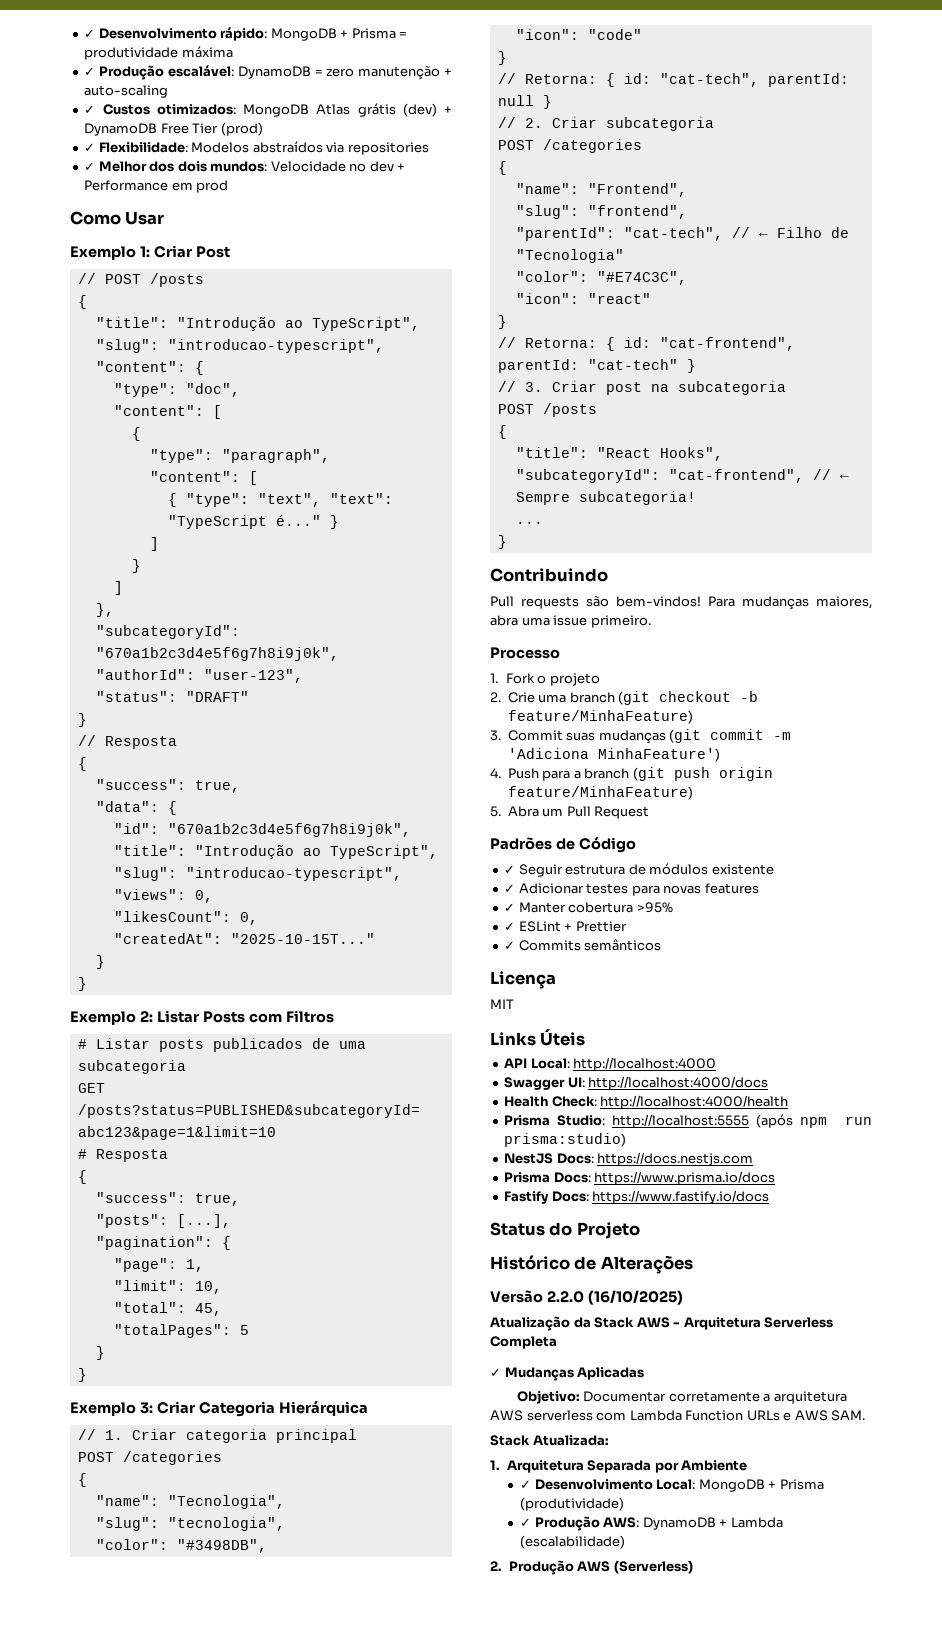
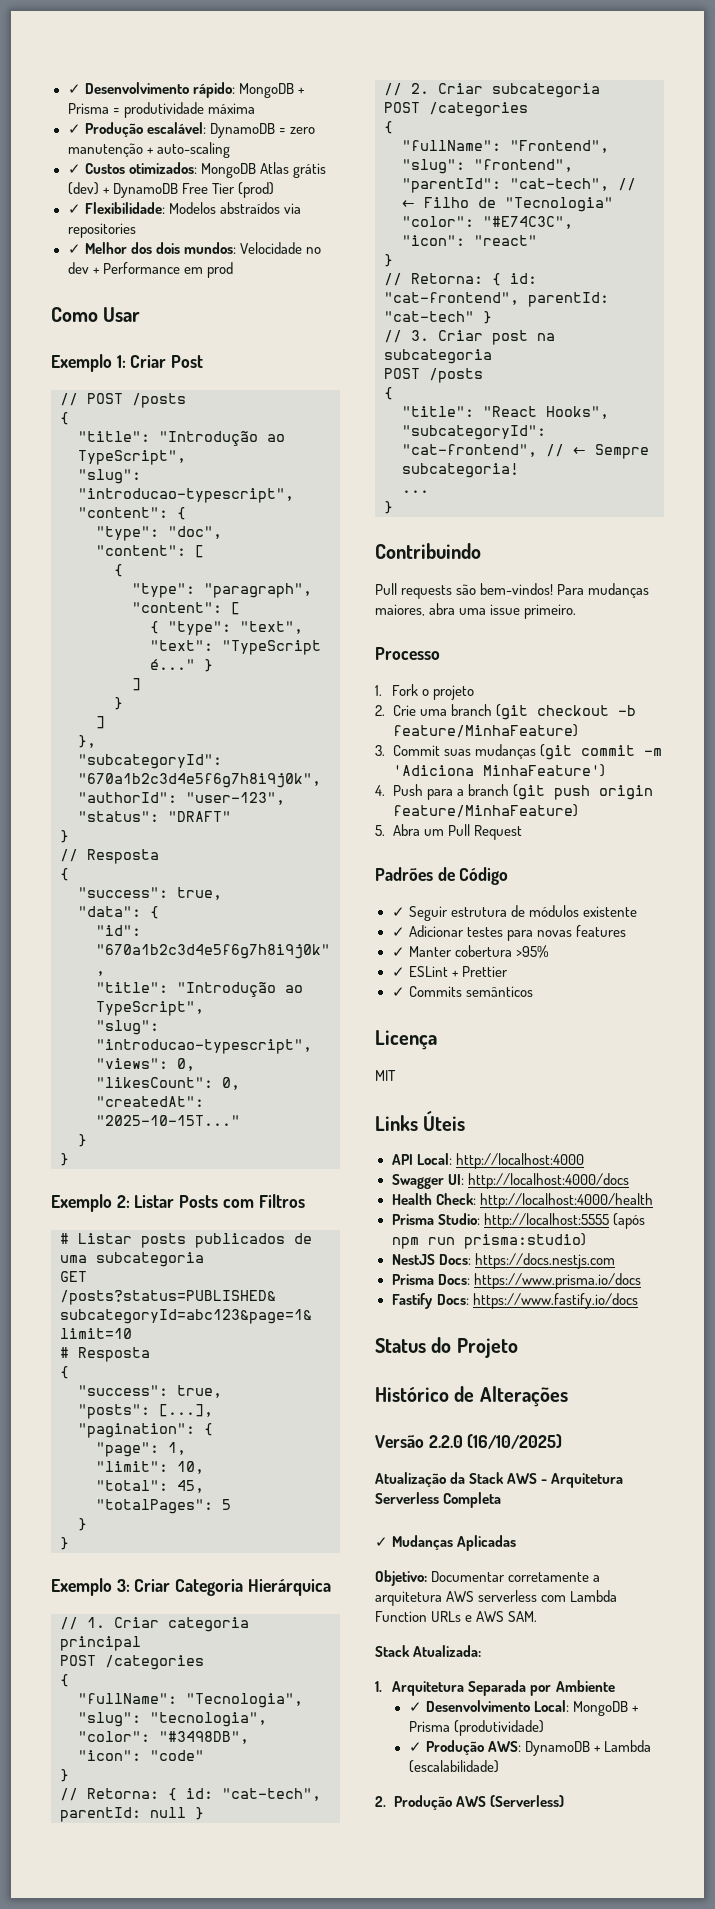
- "name": "Tecnologia",
+ "fullName": "Tecnologia",
- "name": "Frontend",
+ "fullName": "Frontend",

